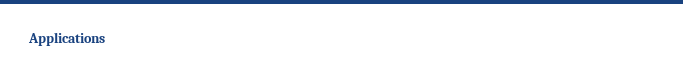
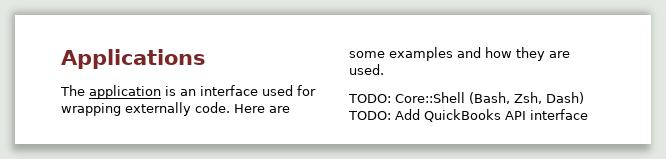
+ The application is an interface used for wrapping externally code. Here are some examples and how they are used.
+ TODO: Core::Shell (Bash, Zsh, Dash) TODO: Add QuickBooks API interface

